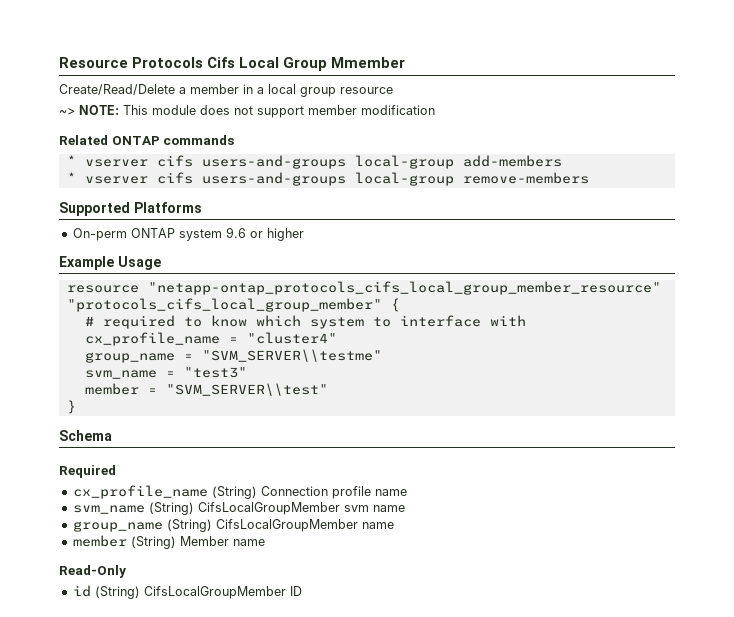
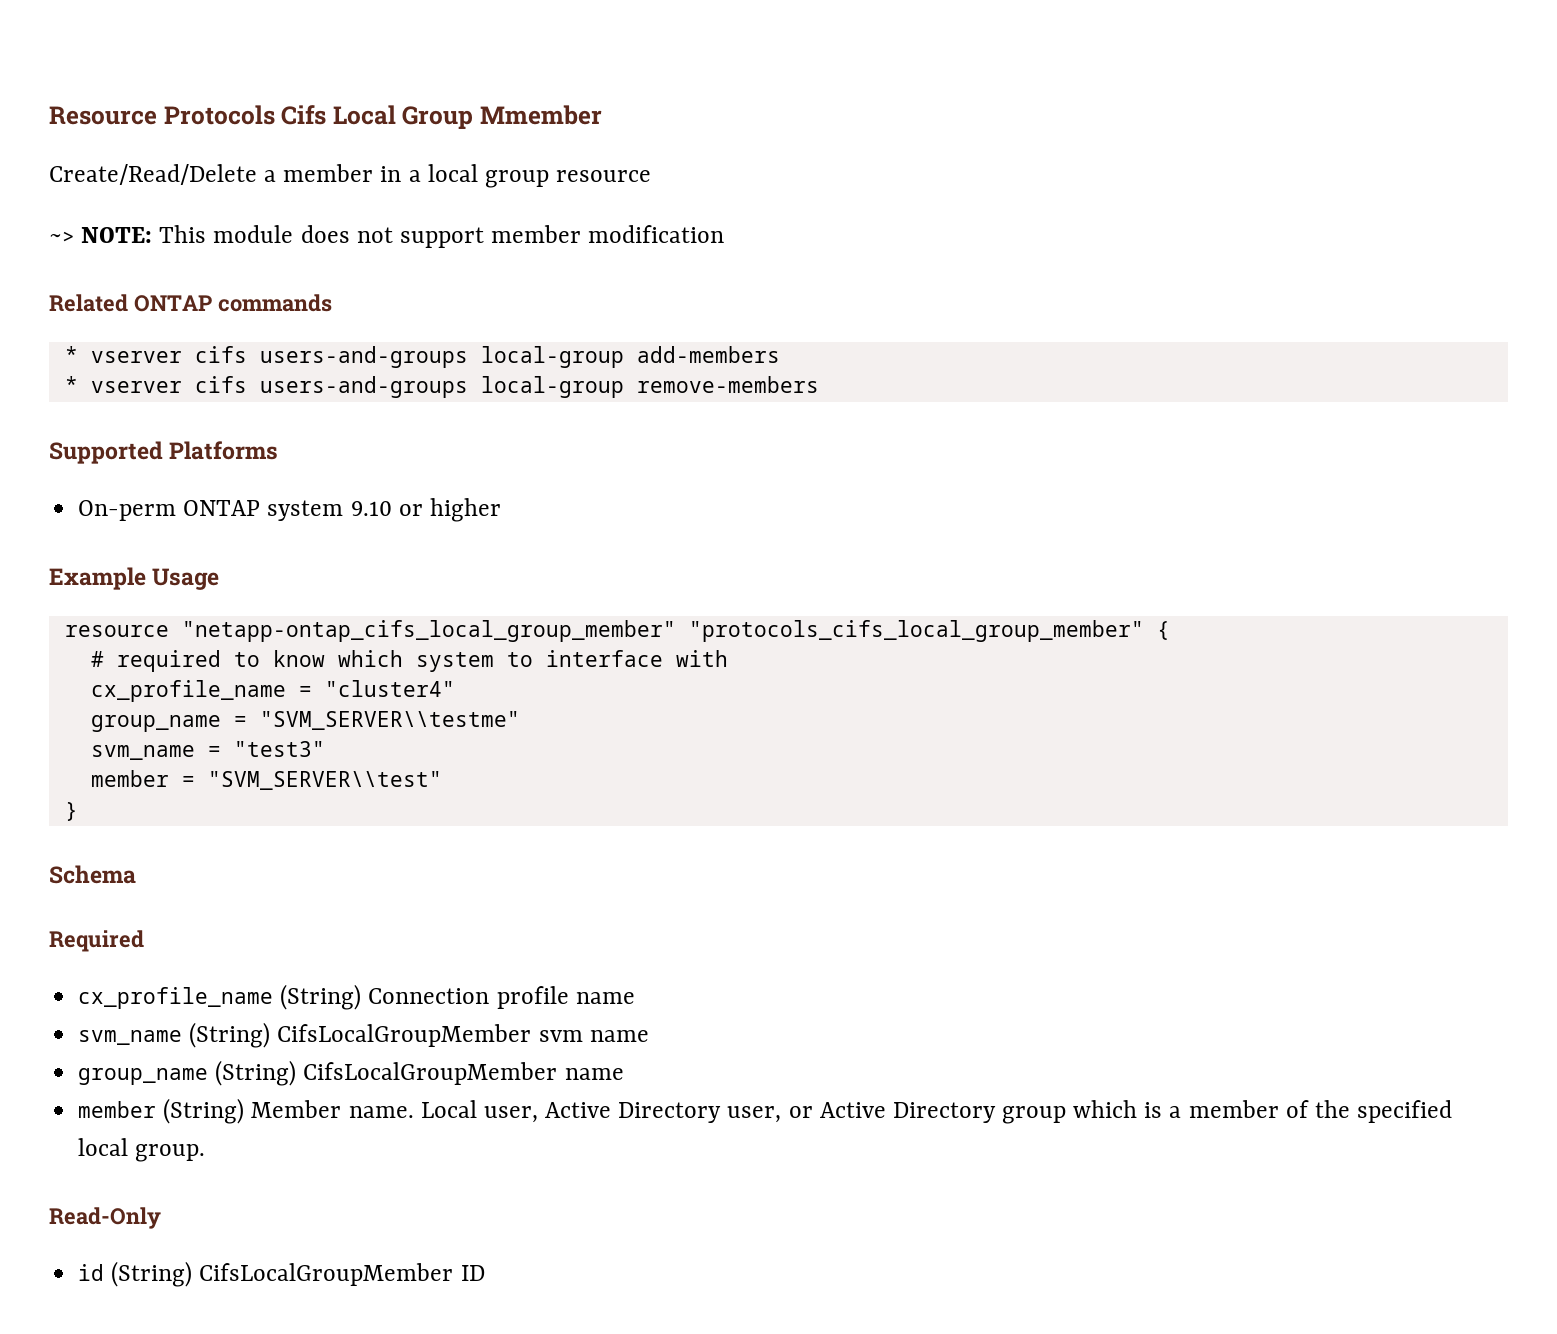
- On-perm ONTAP system 9.6 or higher
+ On-perm ONTAP system 9.10 or higher
- resource "netapp-ontap_protocols_cifs_local_group_member_resource" "protocols_cifs_local_group_member" {
+ resource "netapp-ontap_cifs_local_group_member" "protocols_cifs_local_group_member" {
- member (String) Member name
+ member (String) Member name. Local user, Active Directory user, or Active Directory group which is a member of the specified local group.

